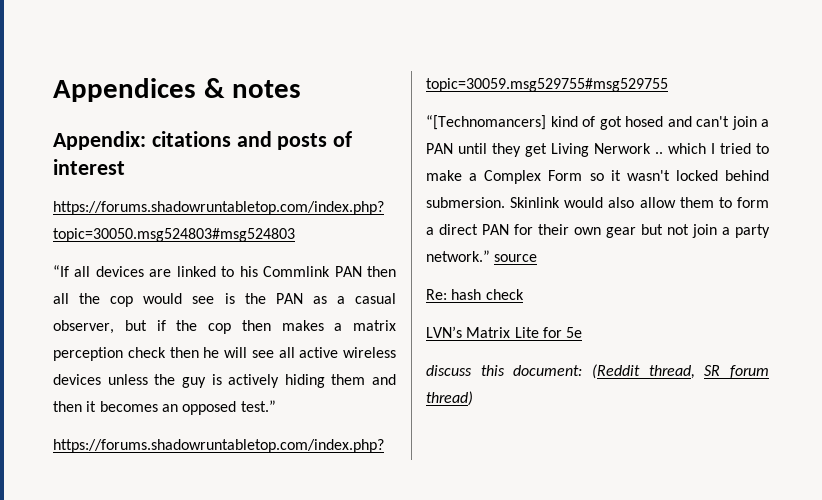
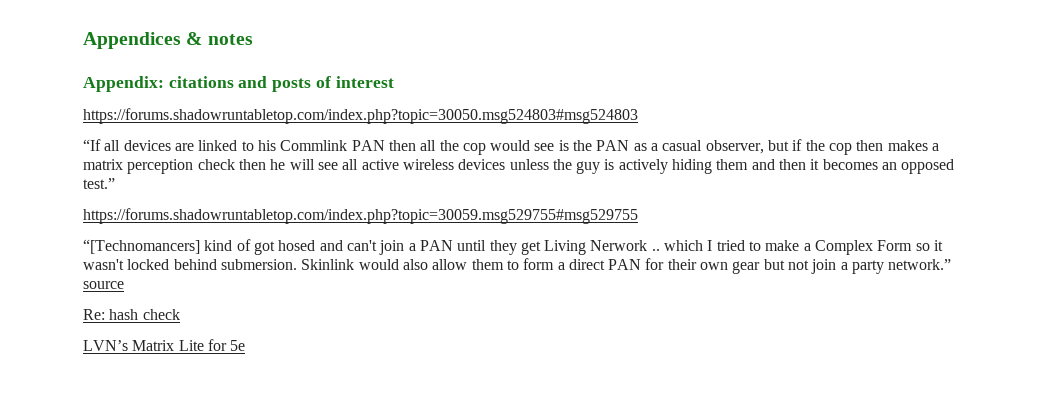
- discuss this document: (Reddit thread, SR forum thread)

